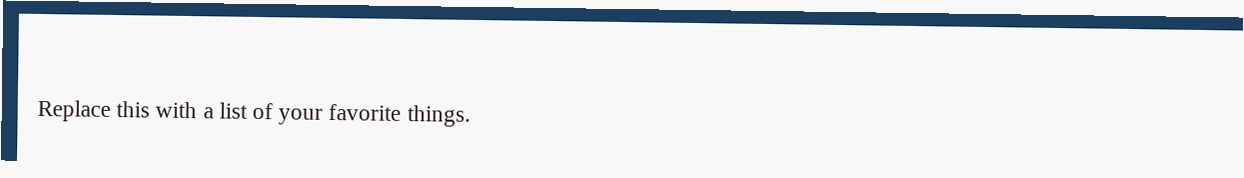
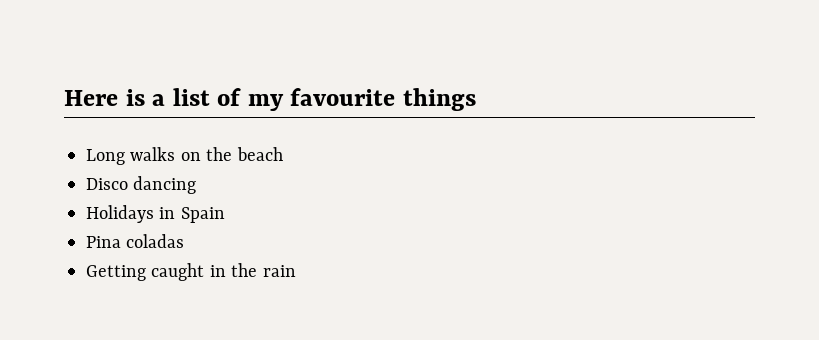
- Replace this with a list of your favorite things.
+ Here is a list of my favourite things
+ Long walks on the beach
+ Disco dancing
+ Holidays in Spain
+ Pina coladas
+ Getting caught in the rain

